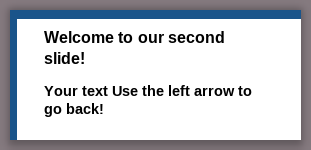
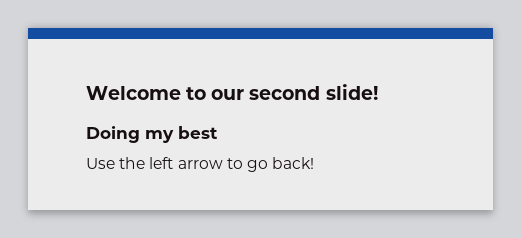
- Your text Use the left arrow to go back!
+ Doing my best
+ Use the left arrow to go back!

